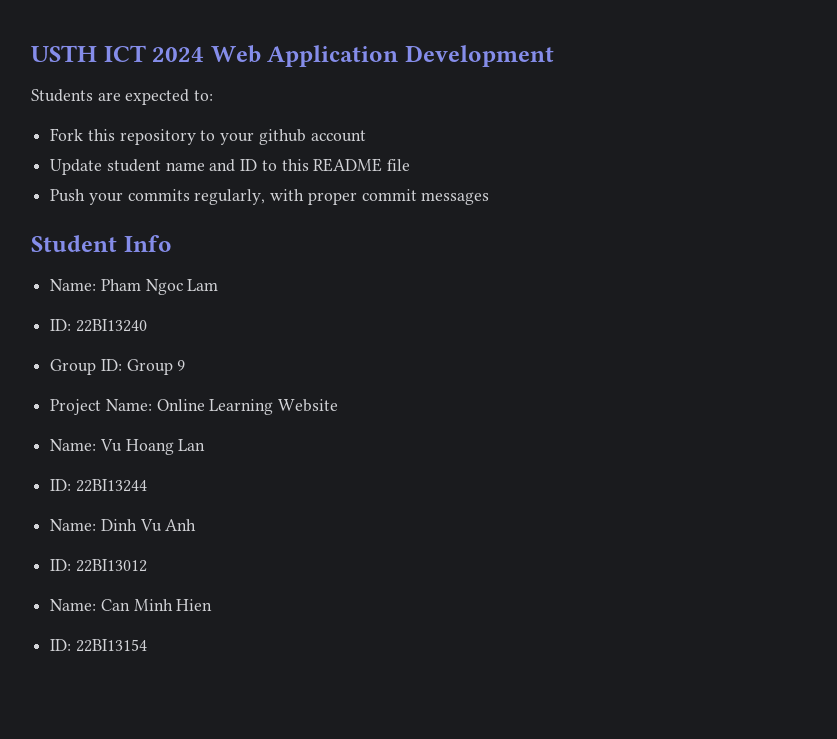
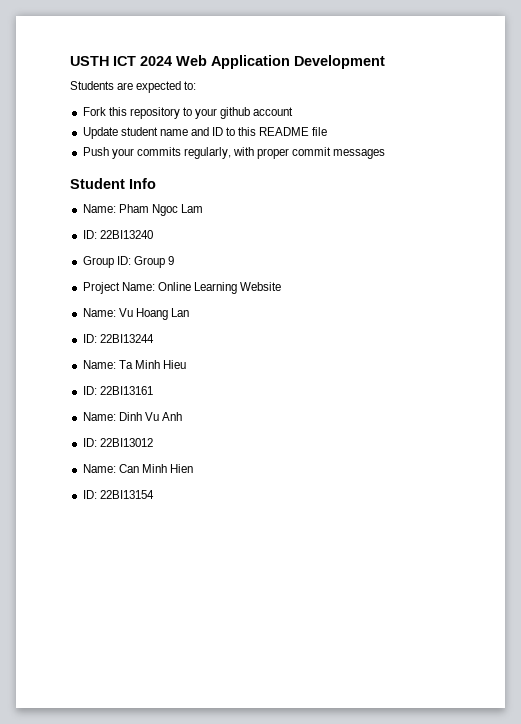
+ Name: Ta Minh Hieu
+ ID: 22BI13161

